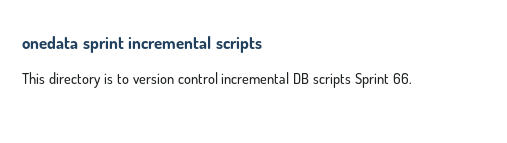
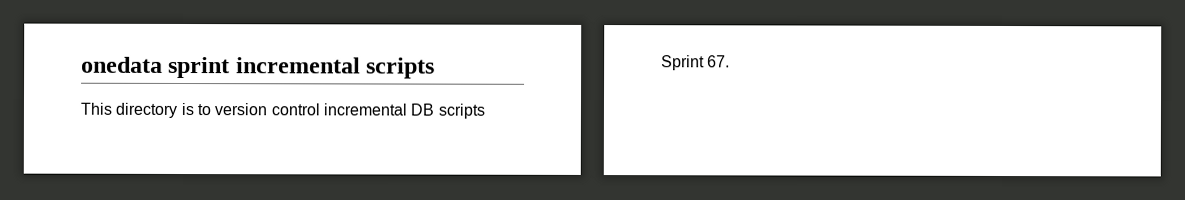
- This directory is to version control incremental DB scripts Sprint 66.
+ This directory is to version control incremental DB scripts Sprint 67.

